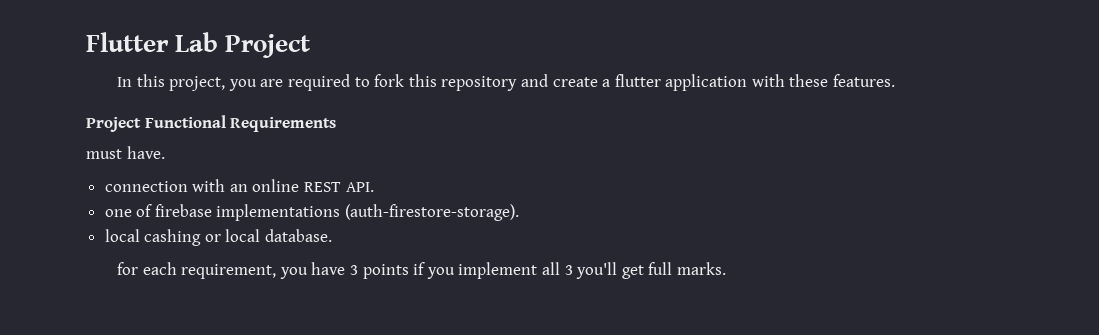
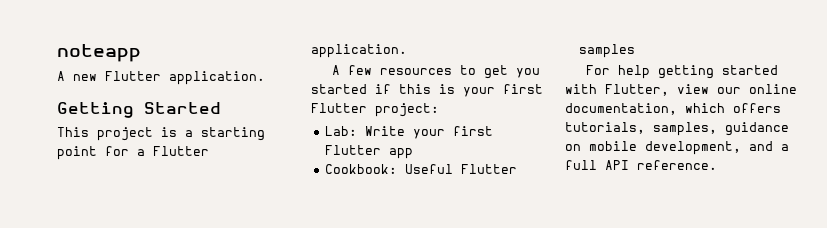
- Flutter Lab Project
- In this project, you are required to fork this repository and create a flutter application with these features.
- Project Functional Requirements
- must have.
- connection with an online REST API.
- one of firebase implementations (auth-firestore-storage).
- local cashing or local database.
- for each requirement, you have 3 points if you implement all 3 you'll get full marks.
+ noteapp
+ A new Flutter application.
+ Getting Started
+ This project is a starting point for a Flutter application.
+ A few resources to get you started if this is your first Flutter project:
+ Lab: Write your first Flutter app
+ Cookbook: Useful Flutter samples
+ For help getting started with Flutter, view our online documentation, which offers tutorials, samples, guidance on mobile development, and a full API reference.

